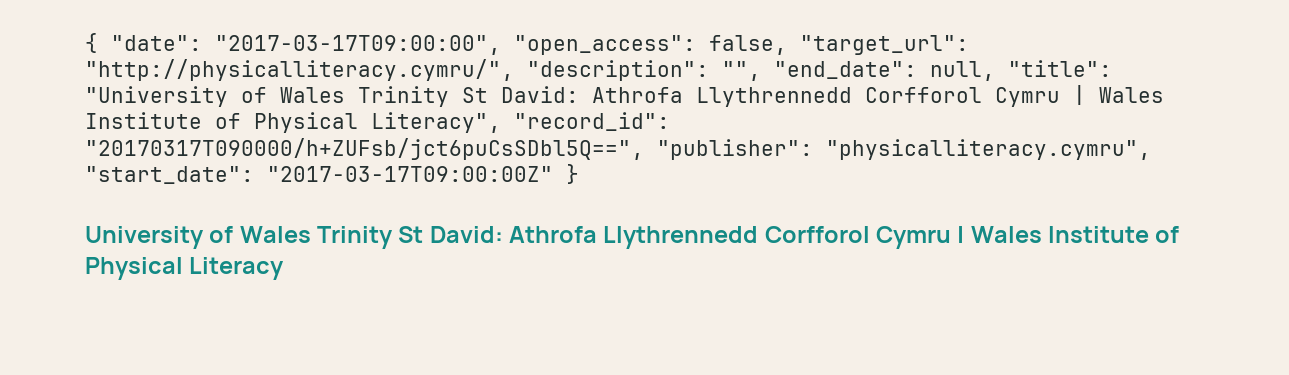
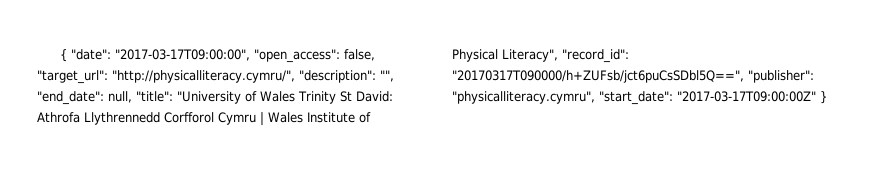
- University of Wales Trinity St David: Athrofa Llythrennedd Corfforol Cymru | Wales Institute of Physical Literacy

